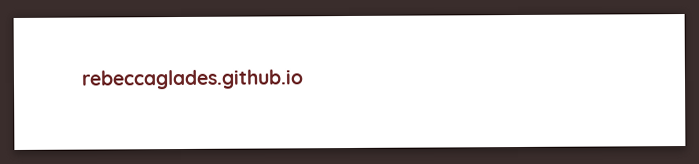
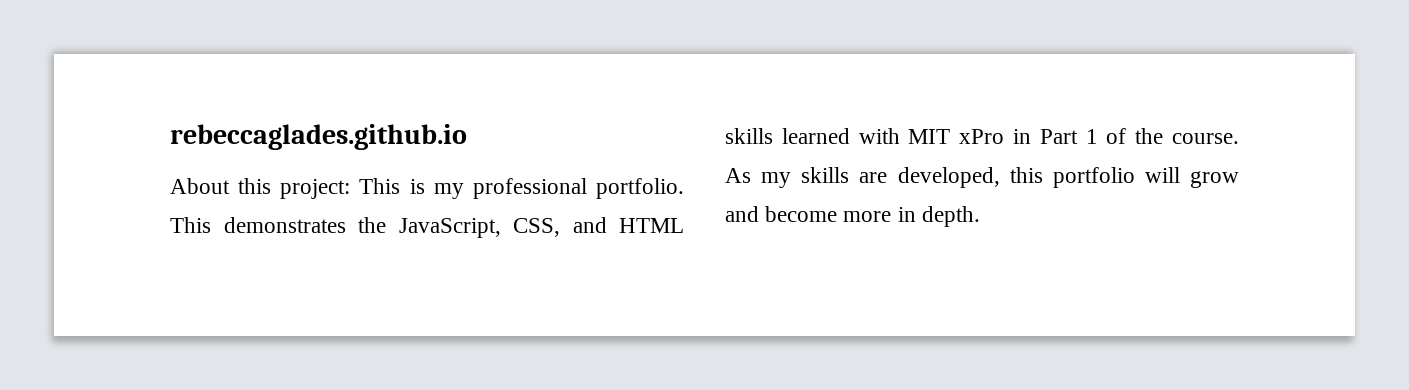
+ About this project: This is my professional portfolio. This demonstrates the JavaScript, CSS, and HTML skills learned with MIT xPro in Part 1 of the course. As my skills are developed, this portfolio will grow and become more in depth.

